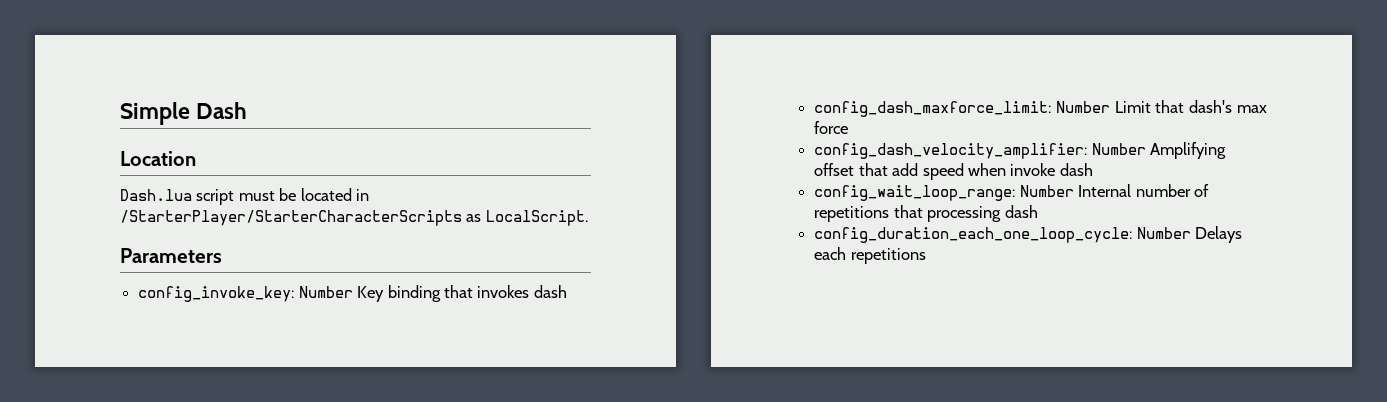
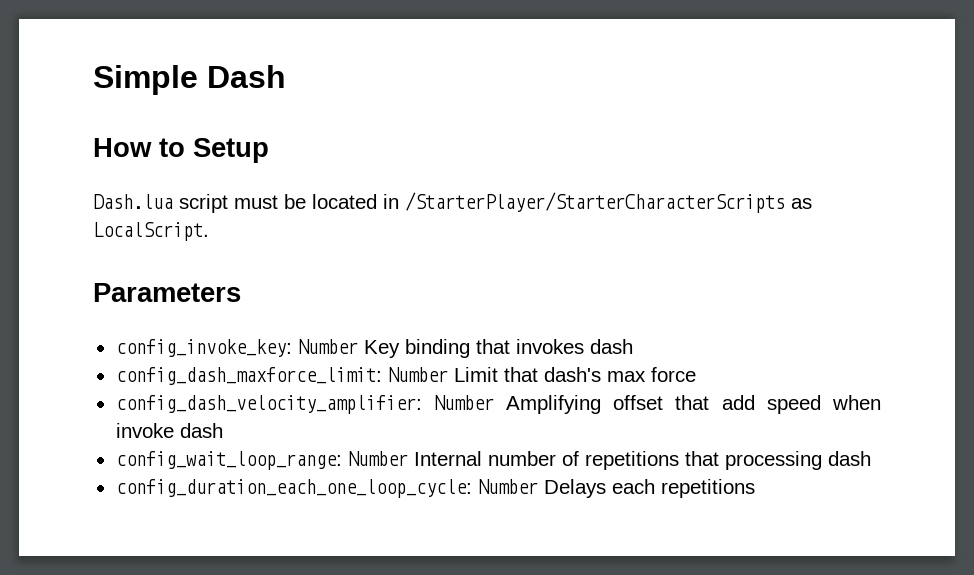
- Location
+ How to Setup

